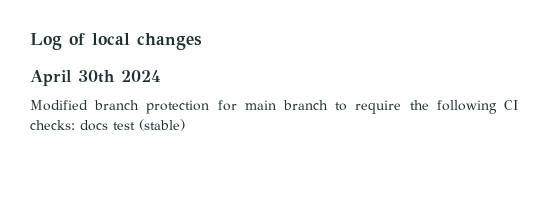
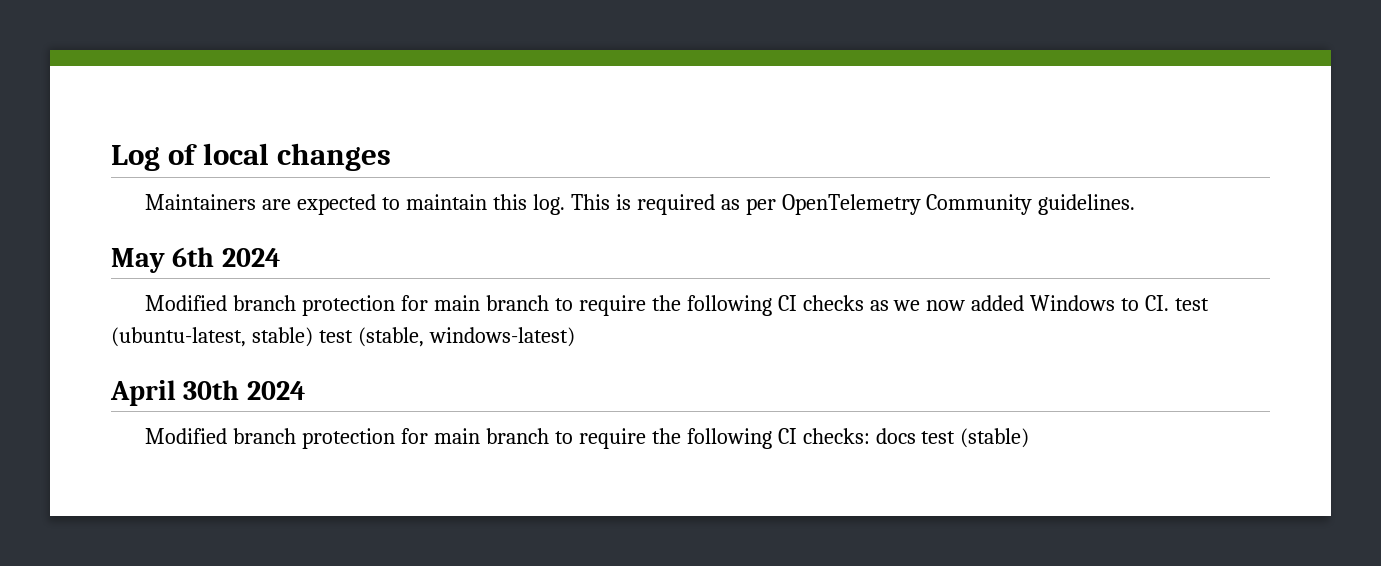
+ Maintainers are expected to maintain this log. This is required as per OpenTelemetry Community guidelines.
+ May 6th 2024
+ Modified branch protection for main branch to require the following CI checks as we now added Windows to CI. test (ubuntu-latest, stable) test (stable, windows-latest)

